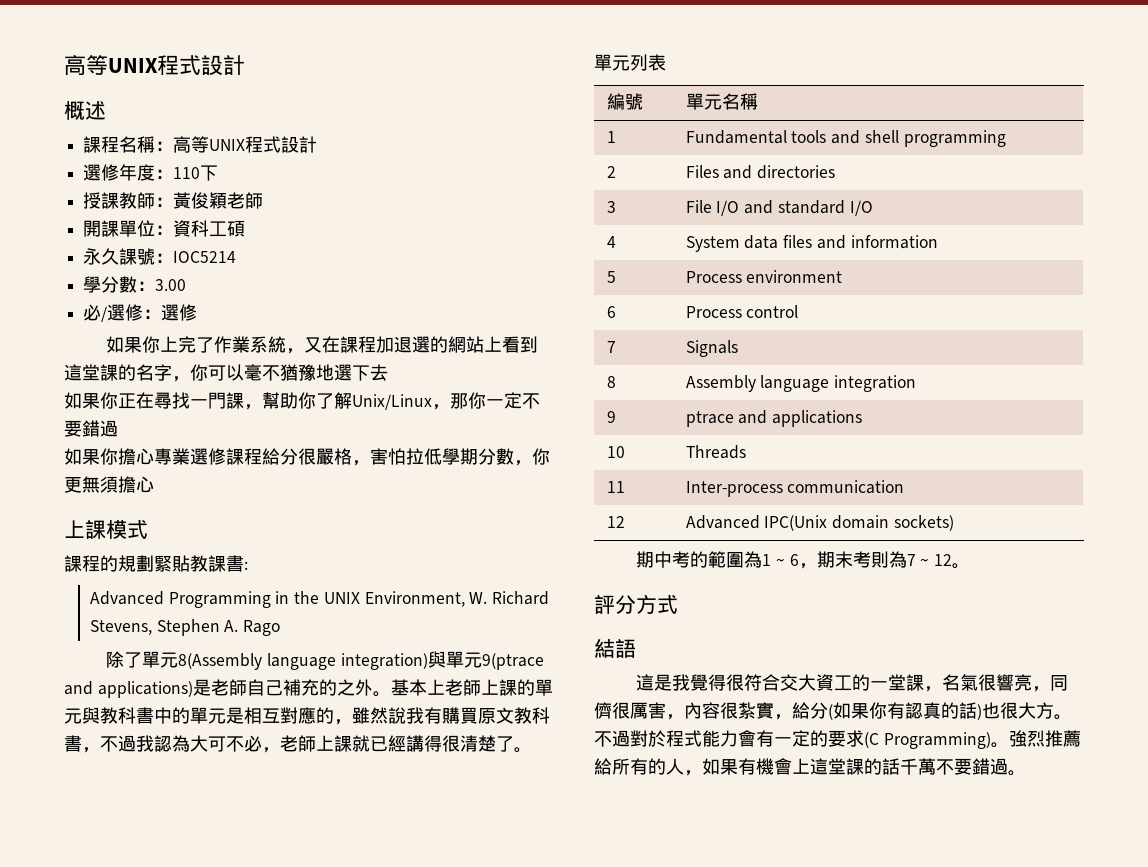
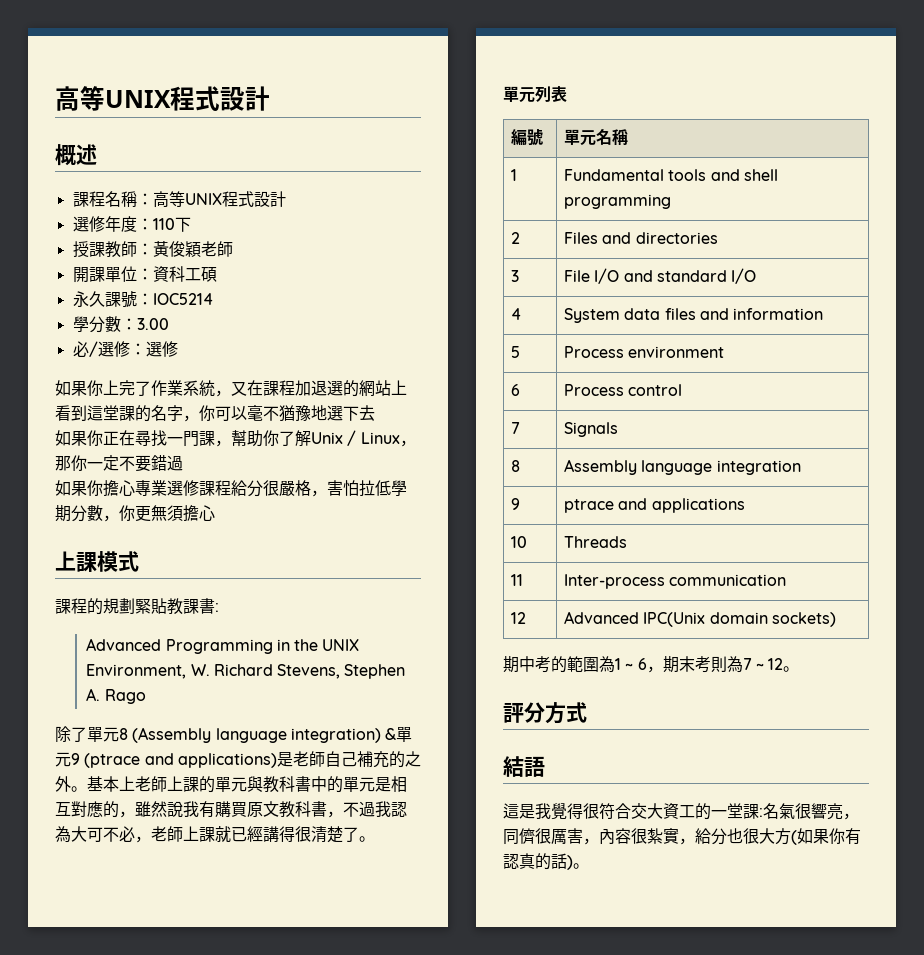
- 如果你正在尋找一門課，幫助你了解Unix/Linux，那你一定不要錯過
+ 如果你正在尋找一門課，幫助你了解Unix / Linux，那你一定不要錯過
- 除了單元8(Assembly language integration)與單元9(ptrace and applications)是老師自己補充的之外。
+ 除了單元8 (Assembly language integration) &單元9 (ptrace and applications)是老師自己補充的之外。
- 這是我覺得很符合交大資工的一堂課，名氣很響亮，同儕很厲害，內容很紮實，給分(如果你有認真的話)也很大方。不過對於程式能力會有一定的要求(C Programming)。強烈推薦給所有的人，如果有機會上這堂課的話千萬不要錯過。
+ 這是我覺得很符合交大資工的一堂課:名氣很響亮，同儕很厲害，內容很紮實，給分也很大方(如果你有認真的話)。

